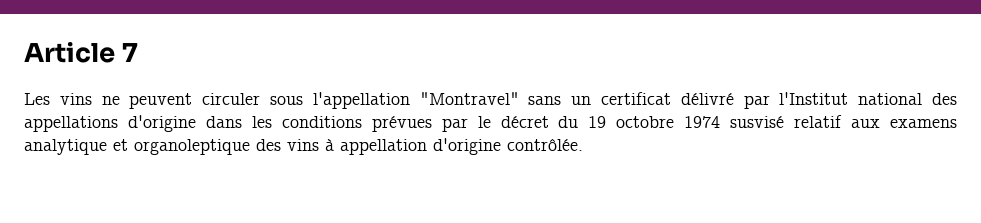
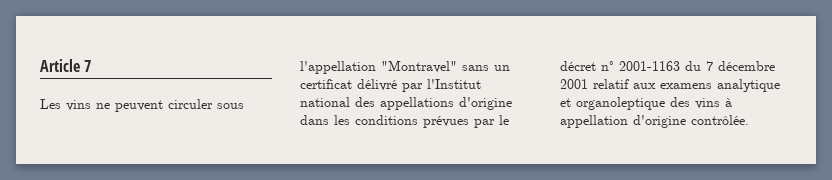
- Les vins ne peuvent circuler sous l'appellation "Montravel" sans un certificat délivré par l'Institut national des appellations d'origine dans les conditions prévues par le décret du 19 octobre 1974 susvisé relatif aux examens analytique et organoleptique des vins à appellation d'origine contrôlée.
+ Les vins ne peuvent circuler sous l'appellation "Montravel" sans un certificat délivré par l'Institut national des appellations d'origine dans les conditions prévues par le décret n° 2001-1163 du 7 décembre 2001 relatif aux examens analytique et organoleptique des vins à appellation d'origine contrôlée.

